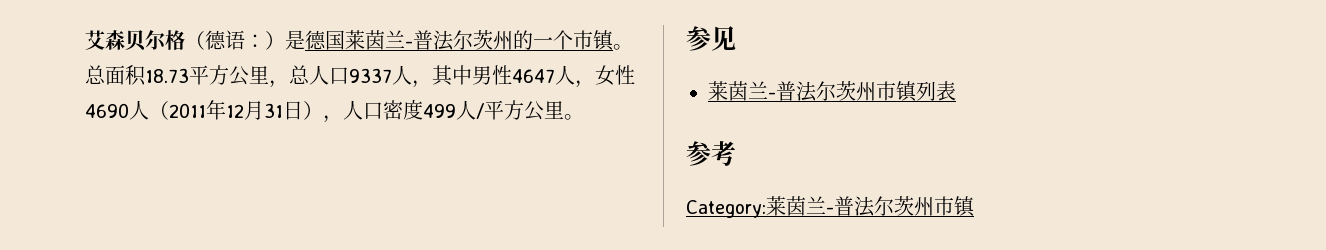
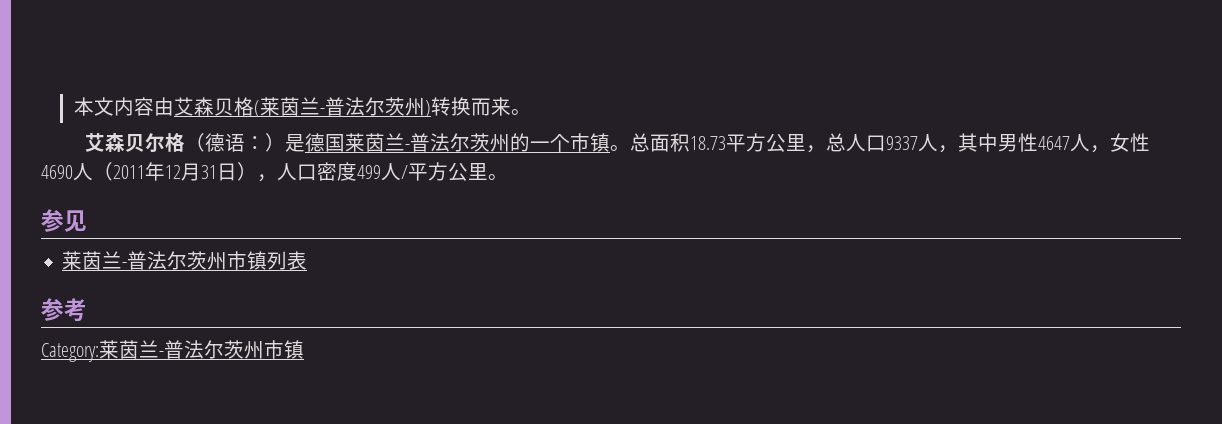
+ 本文内容由艾森贝格(莱茵兰-普法尔茨州)转换而来。

